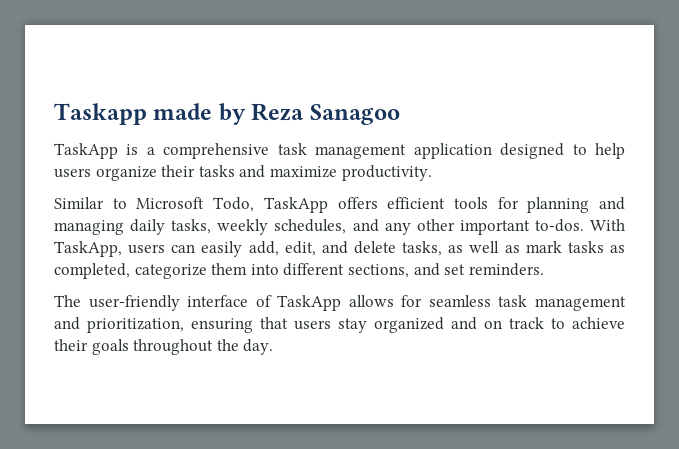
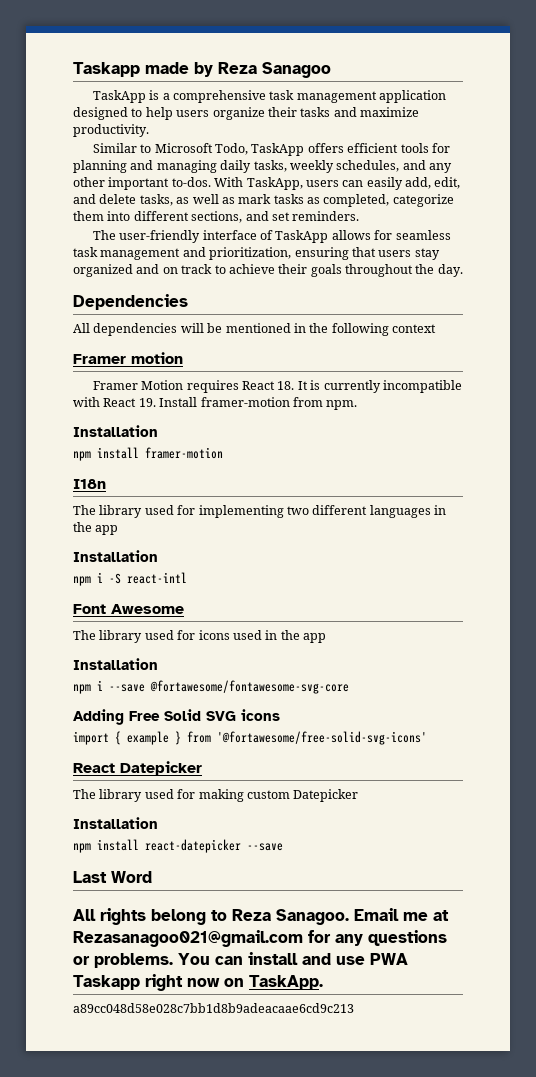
+ Dependencies
+ All dependencies will be mentioned in the following context
+ Framer motion
+ Framer Motion requires React 18. It is currently incompatible with React 19. Install framer-motion from npm.
+ Installation
+ npm install framer-motion
+ I18n
+ The library used for implementing two different languages in the app
+ Installation
+ npm i -S react-intl
+ Font Awesome
+ The library used for icons used in the app
+ Installation
+ npm i --save @fortawesome/fontawesome-svg-core
+ Adding Free Solid SVG icons
+ import { example } from '@fortawesome/free-solid-svg-icons'
+ React Datepicker
+ The library used for making custom Datepicker
+ Installation
+ npm install react-datepicker --save
+ Last Word
+ All rights belong to Reza Sanagoo. Email me at Rezasanagoo021@gmail.com for any questions or problems. You can install and use PWA Taskapp right now on TaskApp.
+ a89cc048d58e028c7bb1d8b9adeacaae6cd9c213

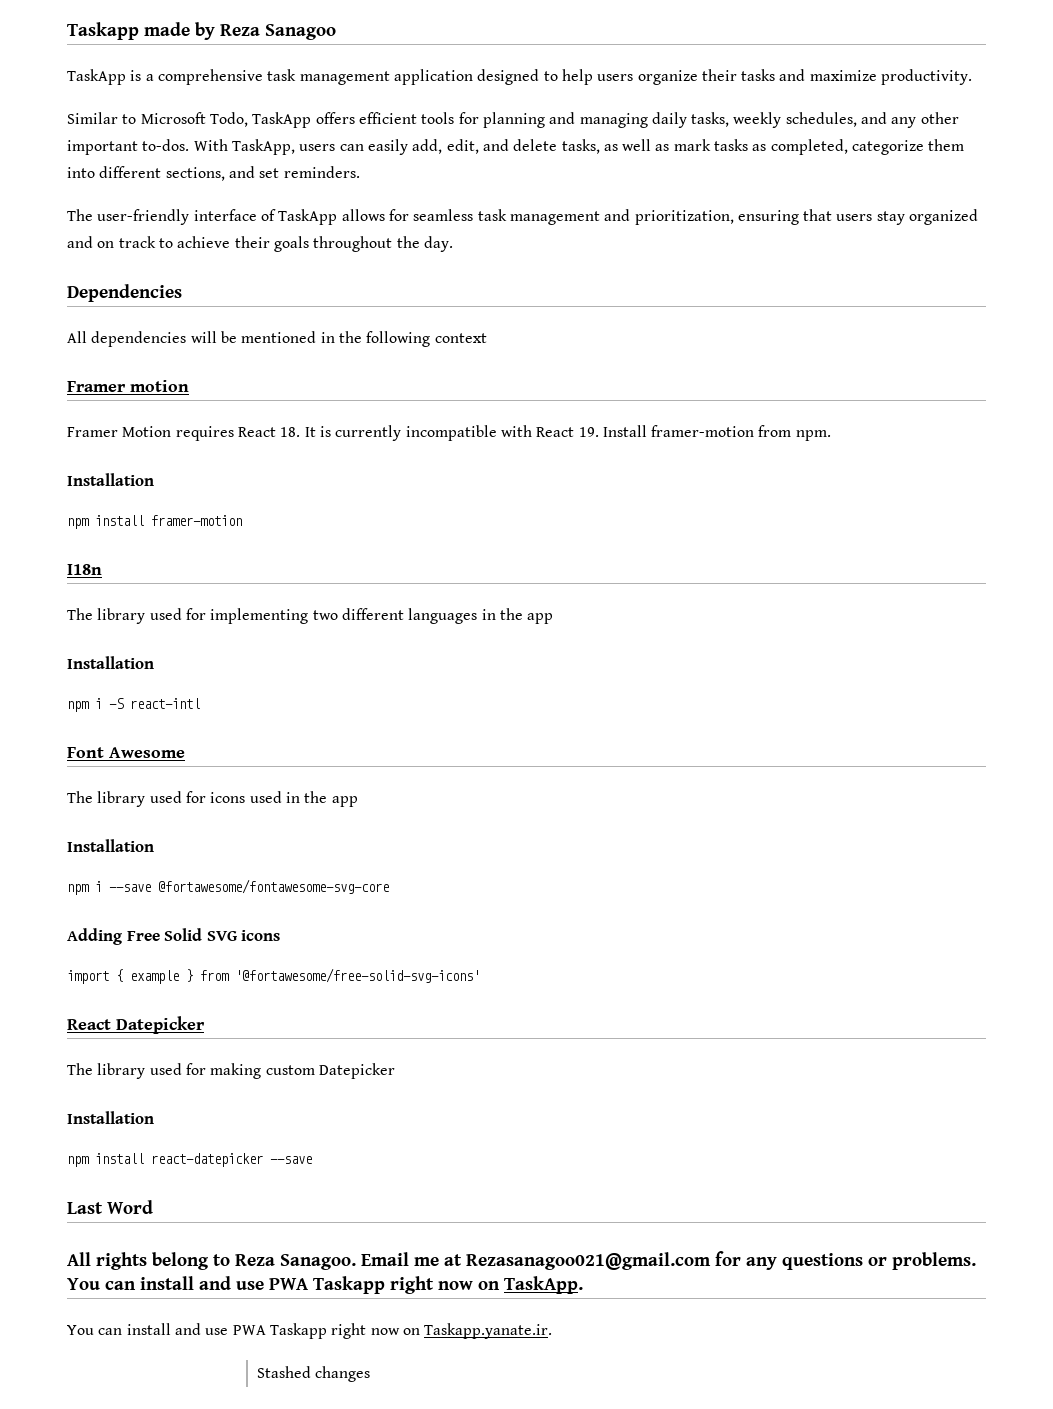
- a89cc048d58e028c7bb1d8b9adeacaae6cd9c213
+ You can install and use PWA Taskapp right now on Taskapp.yanate.ir.
+ Stashed changes

